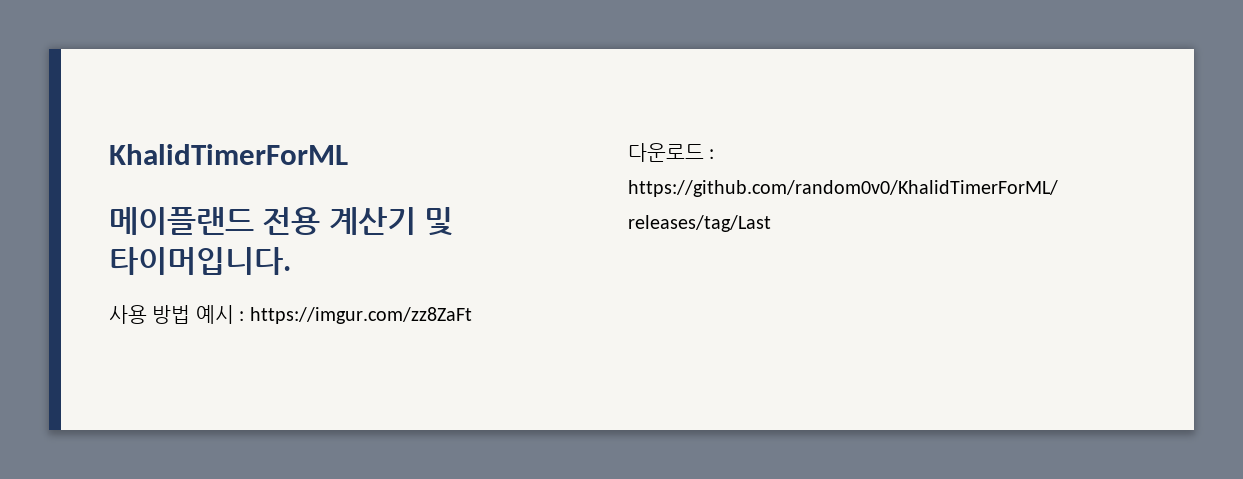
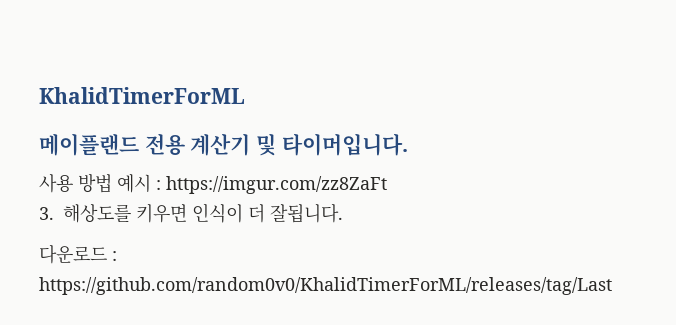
+ 3. 해상도를 키우면 인식이 더 잘됩니다.

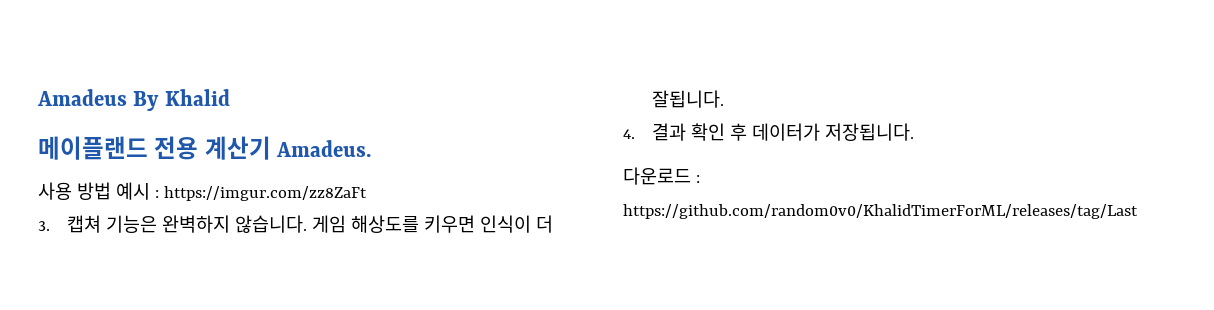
- KhalidTimerForML
+ Amadeus By Khalid
- 메이플랜드 전용 계산기 및 타이머입니다.
+ 메이플랜드 전용 계산기 Amadeus.
- 3. 해상도를 키우면 인식이 더 잘됩니다.
+ 3. 캡쳐 기능은 완벽하지 않습니다. 게임 해상도를 키우면 인식이 더 잘됩니다.
+ 4. 결과 확인 후 데이터가 저장됩니다.

